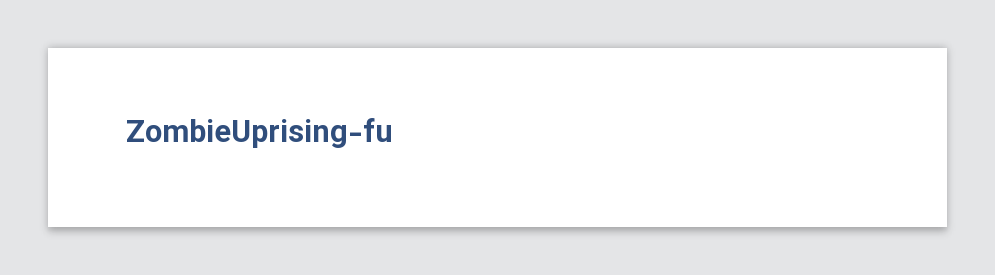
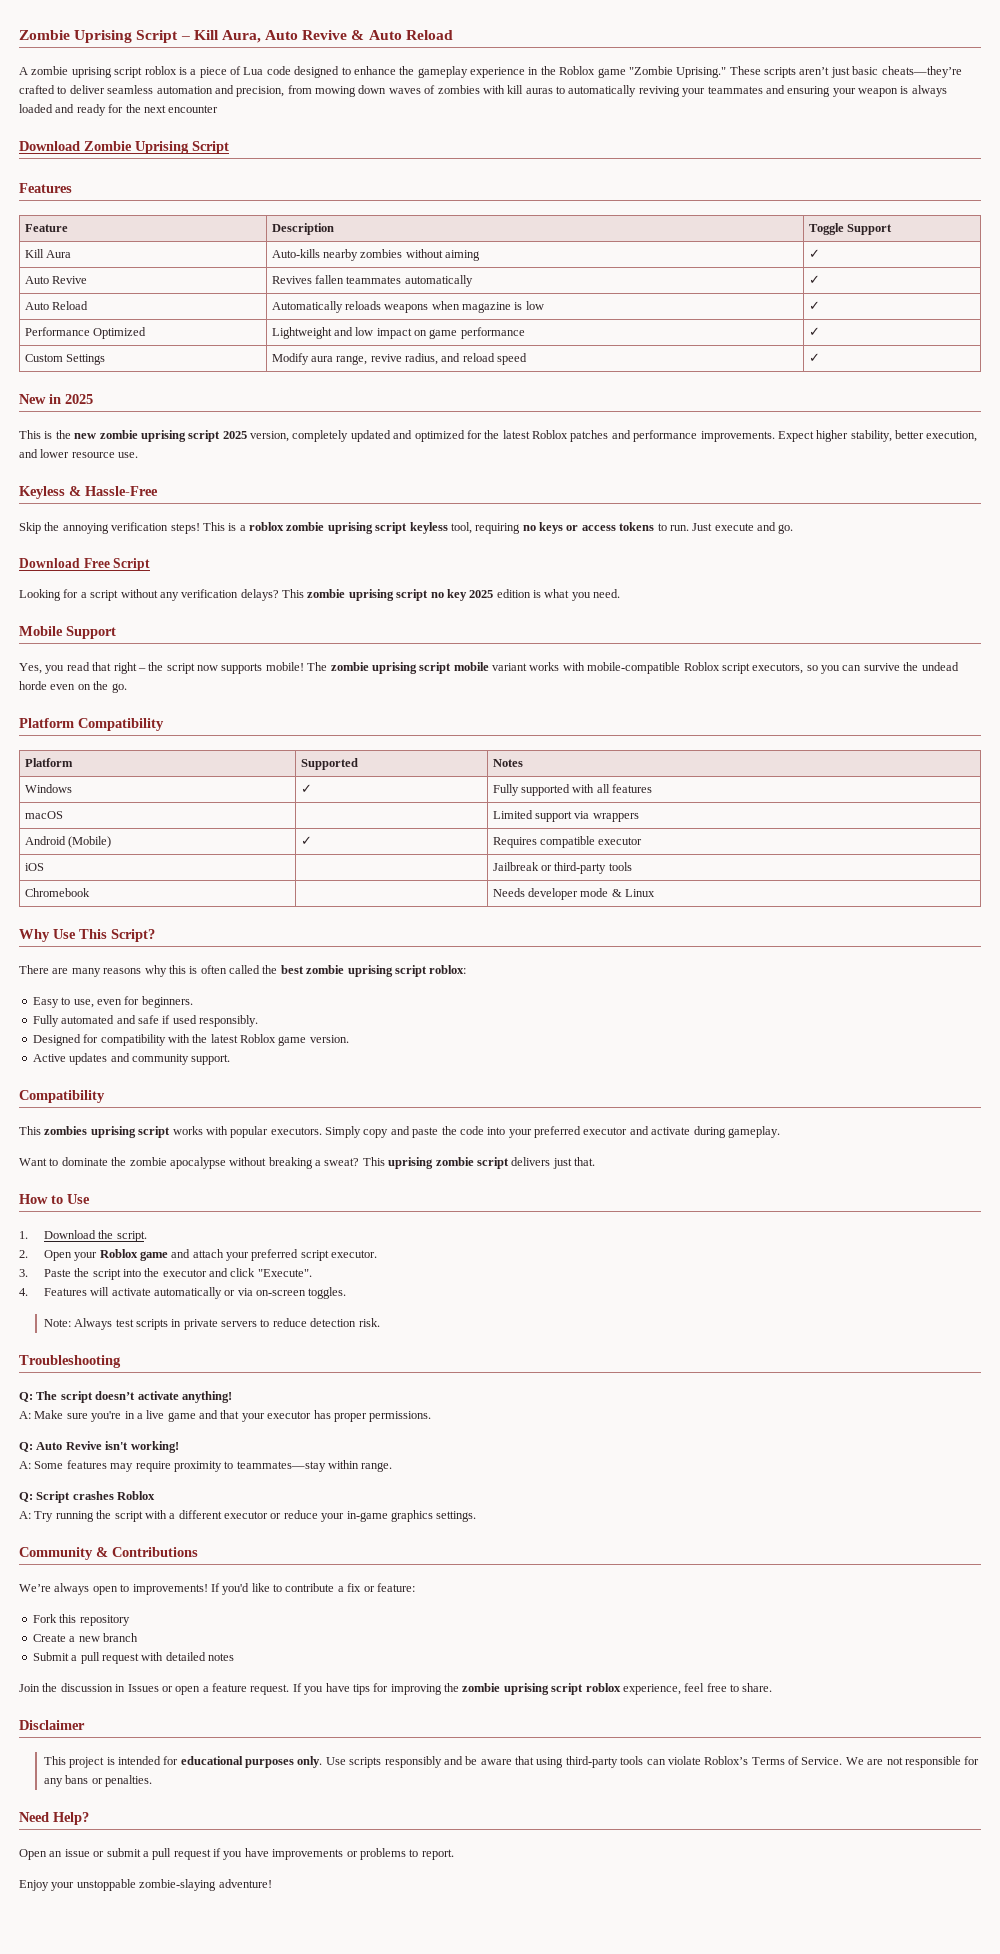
- ZombieUprising-fu
+ Zombie Uprising Script – Kill Aura, Auto Revive & Auto Reload
+ A zombie uprising script roblox is a piece of Lua code designed to enhance the gameplay experience in the Roblox game "Zombie Uprising." These scripts aren’t just basic cheats—they’re crafted to deliver seamless automation and precision, from mowing down waves of zombies with kill auras to automatically reviving your teammates and ensuring your weapon is always loaded and ready for the next encounter
+ Download Zombie Uprising Script
+ Features
+ Feature | Description | Toggle Support
+ Kill Aura | Auto-kills nearby zombies without aiming | ✓
+ Auto Revive | Revives fallen teammates automatically | ✓
+ Auto Reload | Automatically reloads weapons when magazine is low | ✓
+ Performance Optimized | Lightweight and low impact on game performance | ✓
+ Custom Settings | Modify aura range, revive radius, and reload speed | ✓
+ New in 2025
+ This is the new zombie uprising script 2025 version, completely updated and optimized for the latest Roblox patches and performance improvements. Expect higher stability, better execution, and lower resource use.
+ Keyless & Hassle-Free
+ Skip the annoying verification steps! This is a roblox zombie uprising script keyless tool, requiring no keys or access tokens to run. Just execute and go.
+ Download Free Script
+ Looking for a script without any verification delays? This zombie uprising script no key 2025 edition is what you need.
+ Mobile Support
+ Yes, you read that right – the script now supports mobile! The zombie uprising script mobile variant works with mobile-compatible Roblox script executors, so you can survive the undead horde even on the go.
+ Platform Compatibility
+ Platform | Supported | Notes
+ Windows | ✓ | Fully supported with all features
+ macOS | | Limited support via wrappers
+ Android (Mobile) | ✓ | Requires compatible executor
+ iOS | | Jailbreak or third-party tools
+ Chromebook | | Needs developer mode & Linux
+ Why Use This Script?
+ There are many reasons why this is often called the best zombie uprising script roblox:
+ Easy to use, even for beginners.
+ Fully automated and safe if used responsibly.
+ Designed for compatibility with the latest Roblox game version.
+ Active updates and community support.
+ Compatibility
+ This zombies uprising script works with popular executors. Simply copy and paste the code into your preferred executor and activate during gameplay.
+ Want to dominate the zombie apocalypse without breaking a sweat? This uprising zombie script delivers just that.
+ How to Use
+ 1. Download the script.
+ 2. Open your Roblox game and attach your preferred script executor.
+ 3. Paste the script into the executor and click "Execute".
+ 4. Features will activate automatically or via on-screen toggles.
+ Note: Always test scripts in private servers to reduce detection risk.
+ Troubleshooting
+ Q: The script doesn’t activate anything!
+ A: Make sure you're in a live game and that your executor has proper permissions.
+ Q: Auto Revive isn't working!
+ A: Some features may require proximity to teammates—stay within range.
+ Q: Script crashes Roblox
+ A: Try running the script with a different executor or reduce your in-game graphics settings.
+ Community & Contributions
+ We’re always open to improvements! If you'd like to contribute a fix or feature:
+ Fork this repository
+ Create a new branch
+ Submit a pull request with detailed notes
+ Join the discussion in Issues or open a feature request. If you have tips for improving the zombie uprising script roblox experience, feel free to share.
+ Disclaimer
+ This project is intended for educational purposes only. Use scripts responsibly and be aware that using third-party tools can violate Roblox’s Terms of Service. We are not responsible for any bans or penalties.
+ Need Help?
+ Open an issue or submit a pull request if you have improvements or problems to report.
+ Enjoy your unstoppable zombie-slaying adventure!

